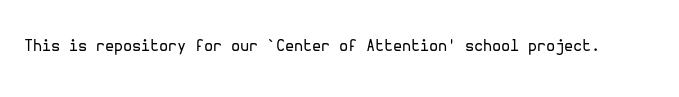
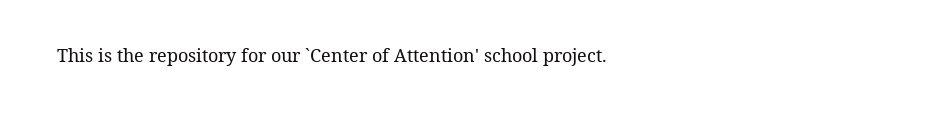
- This is repository for our `Center of Attention' school project.
+ This is the repository for our `Center of Attention' school project.

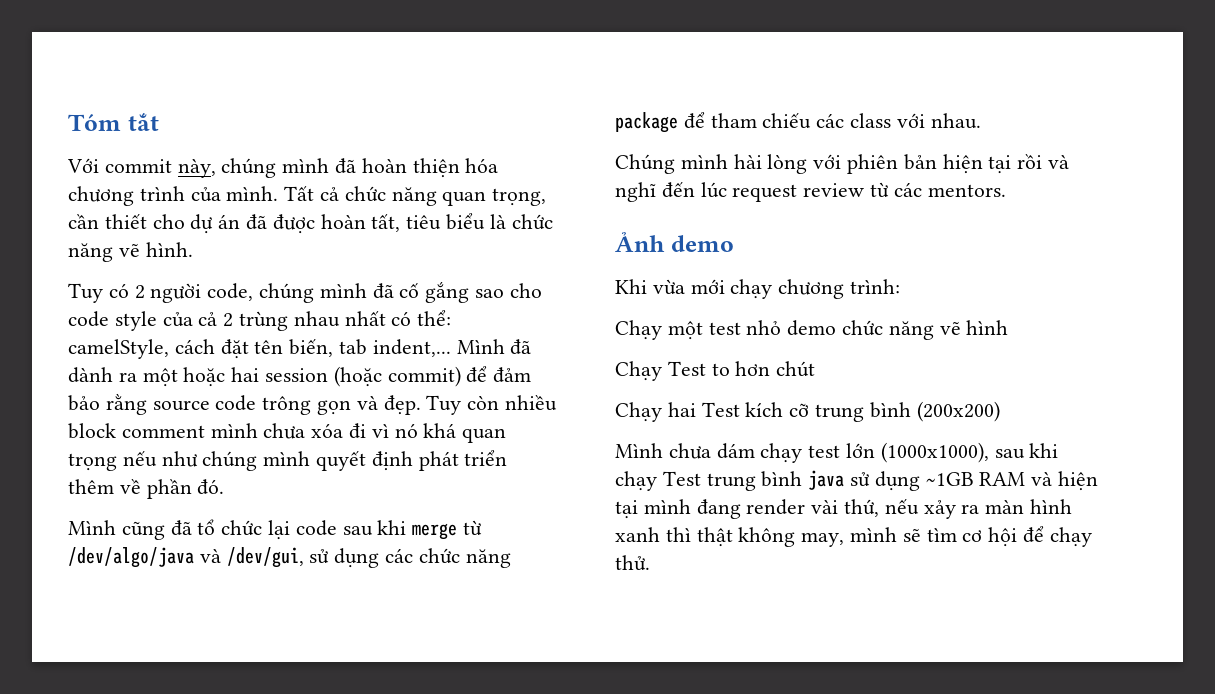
- This is the repository for our `Center of Attention' school project.
+ Tóm tắt
+ Với commit này, chúng mình đã hoàn thiện hóa chương trình của mình. Tất cả chức năng quan trọng, cần thiết cho dự án đã được hoàn tất, tiêu biểu là chức năng vẽ hình.
+ Tuy có 2 người code, chúng mình đã cố gắng sao cho code style của cả 2 trùng nhau nhất có thể: camelStyle, cách đặt tên biến, tab indent,... Mình đã dành ra một hoặc hai session (hoặc commit) để đảm bảo rằng source code trông gọn và đẹp. Tuy còn nhiều block comment mình chưa xóa đi vì nó khá quan trọng nếu như chúng mình quyết định phát triển thêm về phần đó.
+ Mình cũng đã tổ chức lại code sau khi merge từ /dev/algo/java và /dev/gui, sử dụng các chức năng package để tham chiếu các class với nhau.
+ Chúng mình hài lòng với phiên bản hiện tại rồi và nghĩ đến lúc request review từ các mentors.
+ Ảnh demo
+ Khi vừa mới chạy chương trình:
+ Chạy một test nhỏ demo chức năng vẽ hình
+ Chạy Test to hơn chút
+ Chạy hai Test kích cỡ trung bình (200x200)
+ Mình chưa dám chạy test lớn (1000x1000), sau khi chạy Test trung bình java sử dụng ~1GB RAM và hiện tại mình đang render vài thứ, nếu xảy ra màn hình xanh thì thật không may, mình sẽ tìm cơ hội để chạy thử.

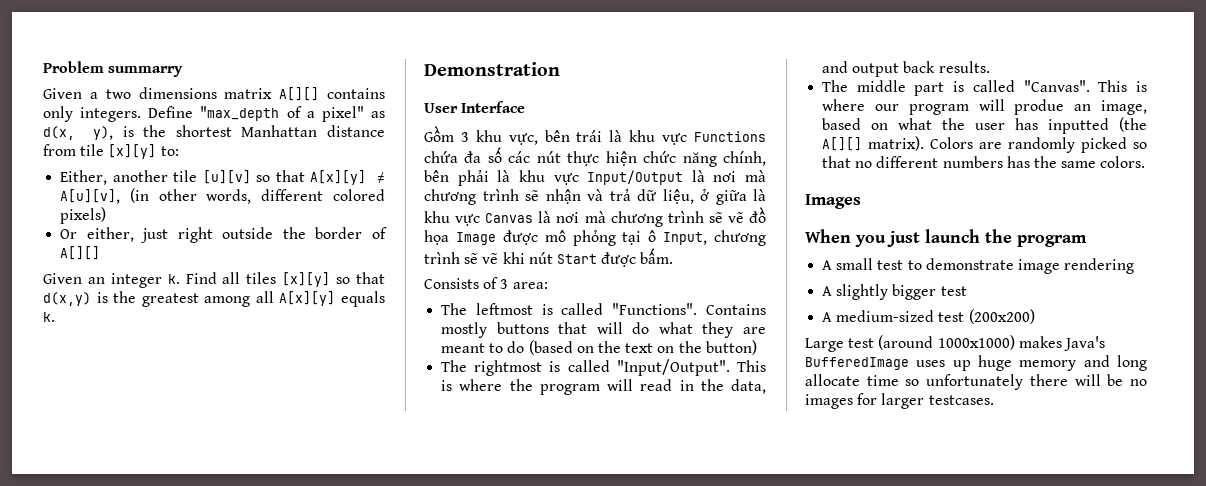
- Tóm tắt
- Với commit này, chúng mình đã hoàn thiện hóa chương trình của mình. Tất cả chức năng quan trọng, cần thiết cho dự án đã được hoàn tất, tiêu biểu là chức năng vẽ hình.
- Tuy có 2 người code, chúng mình đã cố gắng sao cho code style của cả 2 trùng nhau nhất có thể: camelStyle, cách đặt tên biến, tab indent,... Mình đã dành ra một hoặc hai session (hoặc commit) để đảm bảo rằng source code trông gọn và đẹp. Tuy còn nhiều block comment mình chưa xóa đi vì nó khá quan trọng nếu như chúng mình quyết định phát triển thêm về phần đó.
- Mình cũng đã tổ chức lại code sau khi merge từ /dev/algo/java và /dev/gui, sử dụng các chức năng package để tham chiếu các class với nhau.
- Chúng mình hài lòng với phiên bản hiện tại rồi và nghĩ đến lúc request review từ các mentors.
- Ảnh demo
- Khi vừa mới chạy chương trình:
- Chạy một test nhỏ demo chức năng vẽ hình
- Chạy Test to hơn chút
- Chạy hai Test kích cỡ trung bình (200x200)
- Mình chưa dám chạy test lớn (1000x1000), sau khi chạy Test trung bình java sử dụng ~1GB RAM và hiện tại mình đang render vài thứ, nếu xảy ra màn hình xanh thì thật không may, mình sẽ tìm cơ hội để chạy thử.
+ Problem summarry
+ Given a two dimensions matrix A[][] contains only integers. Define "max_depth of a pixel" as d(x, y), is the shortest Manhattan distance from tile [x][y] to:
+ Either, another tile [u][v] so that A[x][y] ≠ A[u][v], (in other words, different colored pixels)
+ Or either, just right outside the border of A[][]
+ Given an integer k. Find all tiles [x][y] so that d(x,y) is the greatest among all A[x][y] equals k.
+ Demonstration
+ User Interface
+ Gồm 3 khu vực, bên trái là khu vực Functions chứa đa số các nút thực hiện chức năng chính, bên phải là khu vực Input/Output là nơi mà chương trình sẽ nhận và trả dữ liệu, ở giữa là khu vực Canvas là nơi mà chương trình sẽ vẽ đồ họa Image được mô phỏng tại ô Input, chương trình sẽ vẽ khi nút Start được bấm.
+ Consists of 3 area:
+ The leftmost is called "Functions". Contains mostly buttons that will do what they are meant to do (based on the text on the button)
+ The rightmost is called "Input/Output". This is where the program will read in the data, and output back results.
+ The middle part is called "Canvas". This is where our program will produe an image, based on what the user has inputted (the A[][] matrix). Colors are randomly picked so that no different numbers has the same colors.
+ Images
+ When you just launch the program
+ A small test to demonstrate image rendering
+ A slightly bigger test
+ A medium-sized test (200x200)
+ Large test (around 1000x1000) makes Java's BufferedImage uses up huge memory and long allocate time so unfortunately there will be no images for larger testcases.

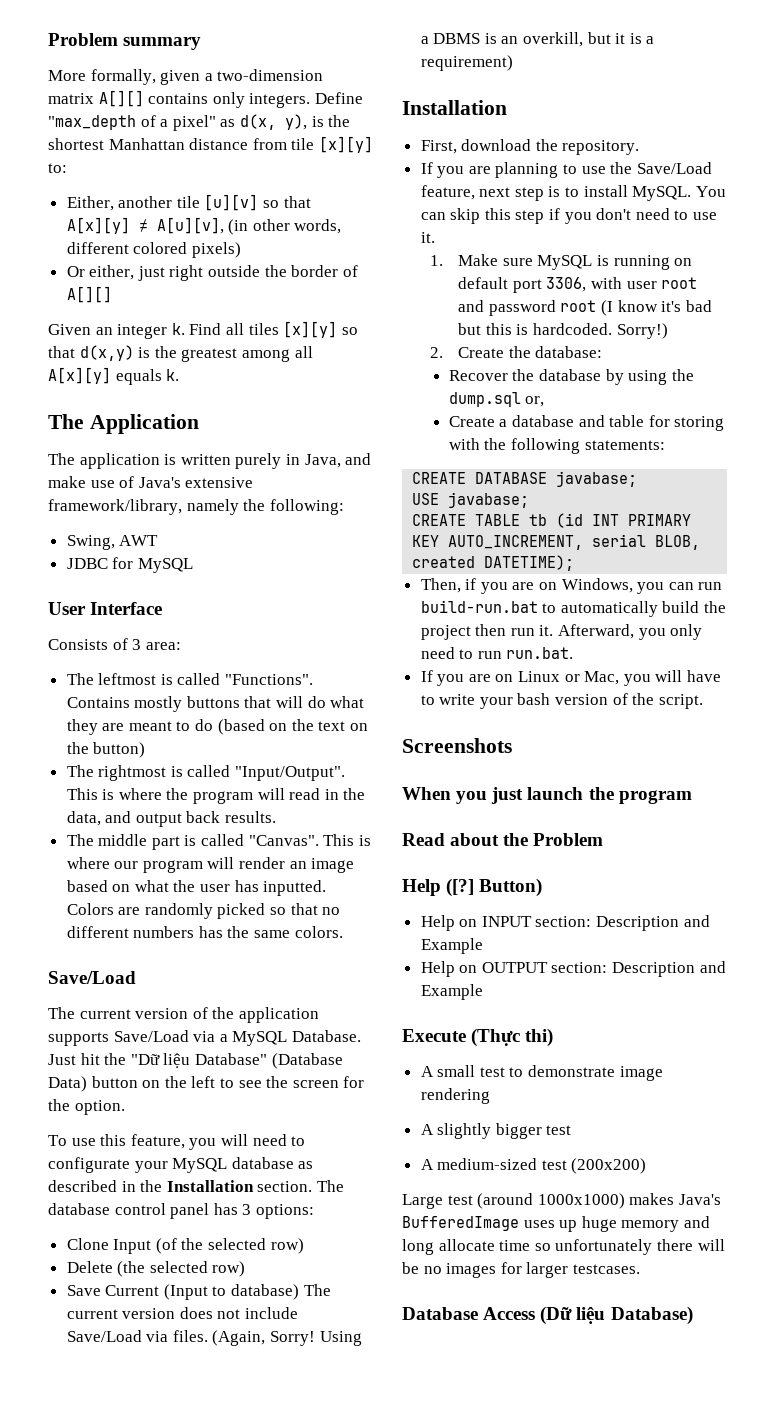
- Problem summarry
- Given a two dimensions matrix A[][] contains only integers.
+ Problem summary
+ More formally, given a two-dimension matrix A[][] contains only integers.
- Demonstration
+ The Application
+ The application is written purely in Java, and make use of Java's extensive framework/library, namely the following:
+ Swing, AWT
+ JDBC for MySQL
  User Interface
- Gồm 3 khu vực, bên trái là khu vực Functions chứa đa số các nút thực hiện chức năng chính, bên phải là khu vực Input/Output là nơi mà chương trình sẽ nhận và trả dữ liệu, ở giữa là khu vực Canvas là nơi mà chương trình sẽ vẽ đồ họa Image được mô phỏng tại ô Input, chương trình sẽ vẽ khi nút Start được bấm.
- This is where our program will produe an image, based on what the user has inputted (the A[][] matrix).
+ This is where our program will render an image based on what the user has inputted.
  Colors are randomly picked so that no different numbers has the same colors.
- Images
+ Save/Load
+ The current version of the application supports Save/Load via a MySQL Database. Just hit the "Dữ liệu Database" (Database Data) button on the left to see the screen for the option.
+ To use this feature, you will need to configurate your MySQL database as described in the Installation section. The database control panel has 3 options:
+ Clone Input (of the selected row)
+ Delete (the selected row)
+ Save Current (Input to database) The current version does not include Save/Load via files. (Again, Sorry! Using a DBMS is an overkill, but it is a requirement)
+ Installation
+ First, download the repository.
+ If you are planning to use the Save/Load feature, next step is to install MySQL. You can skip this step if you don't need to use it.
+ 1. Make sure MySQL is running on default port 3306, with user root and password root (I know it's bad but this is hardcoded. Sorry!)
+ 2. Create the database:
+ Recover the database by using the dump.sql or,
+ Create a database and table for storing with the following statements:
+ CREATE DATABASE javabase;
+ USE javabase;
+ CREATE TABLE tb (id INT PRIMARY KEY AUTO_INCREMENT, serial BLOB, created DATETIME);
+ Then, if you are on Windows, you can run build-run.bat to automatically build the project then run it. Afterward, you only need to run run.bat.
+ If you are on Linux or Mac, you will have to write your bash version of the script.
+ Screenshots
+ Read about the Problem
+ Help ([?] Button)
+ Help on INPUT section: Description and Example
+ Help on OUTPUT section: Description and Example
+ Execute (Thực thi)
+ Database Access (Dữ liệu Database)

